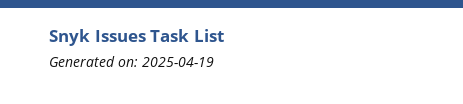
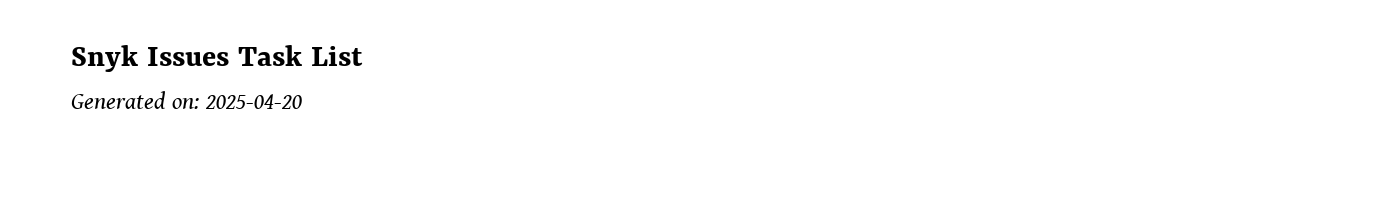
- Generated on: 2025-04-19
+ Generated on: 2025-04-20

